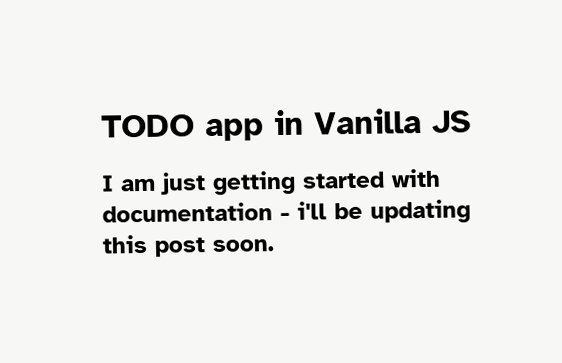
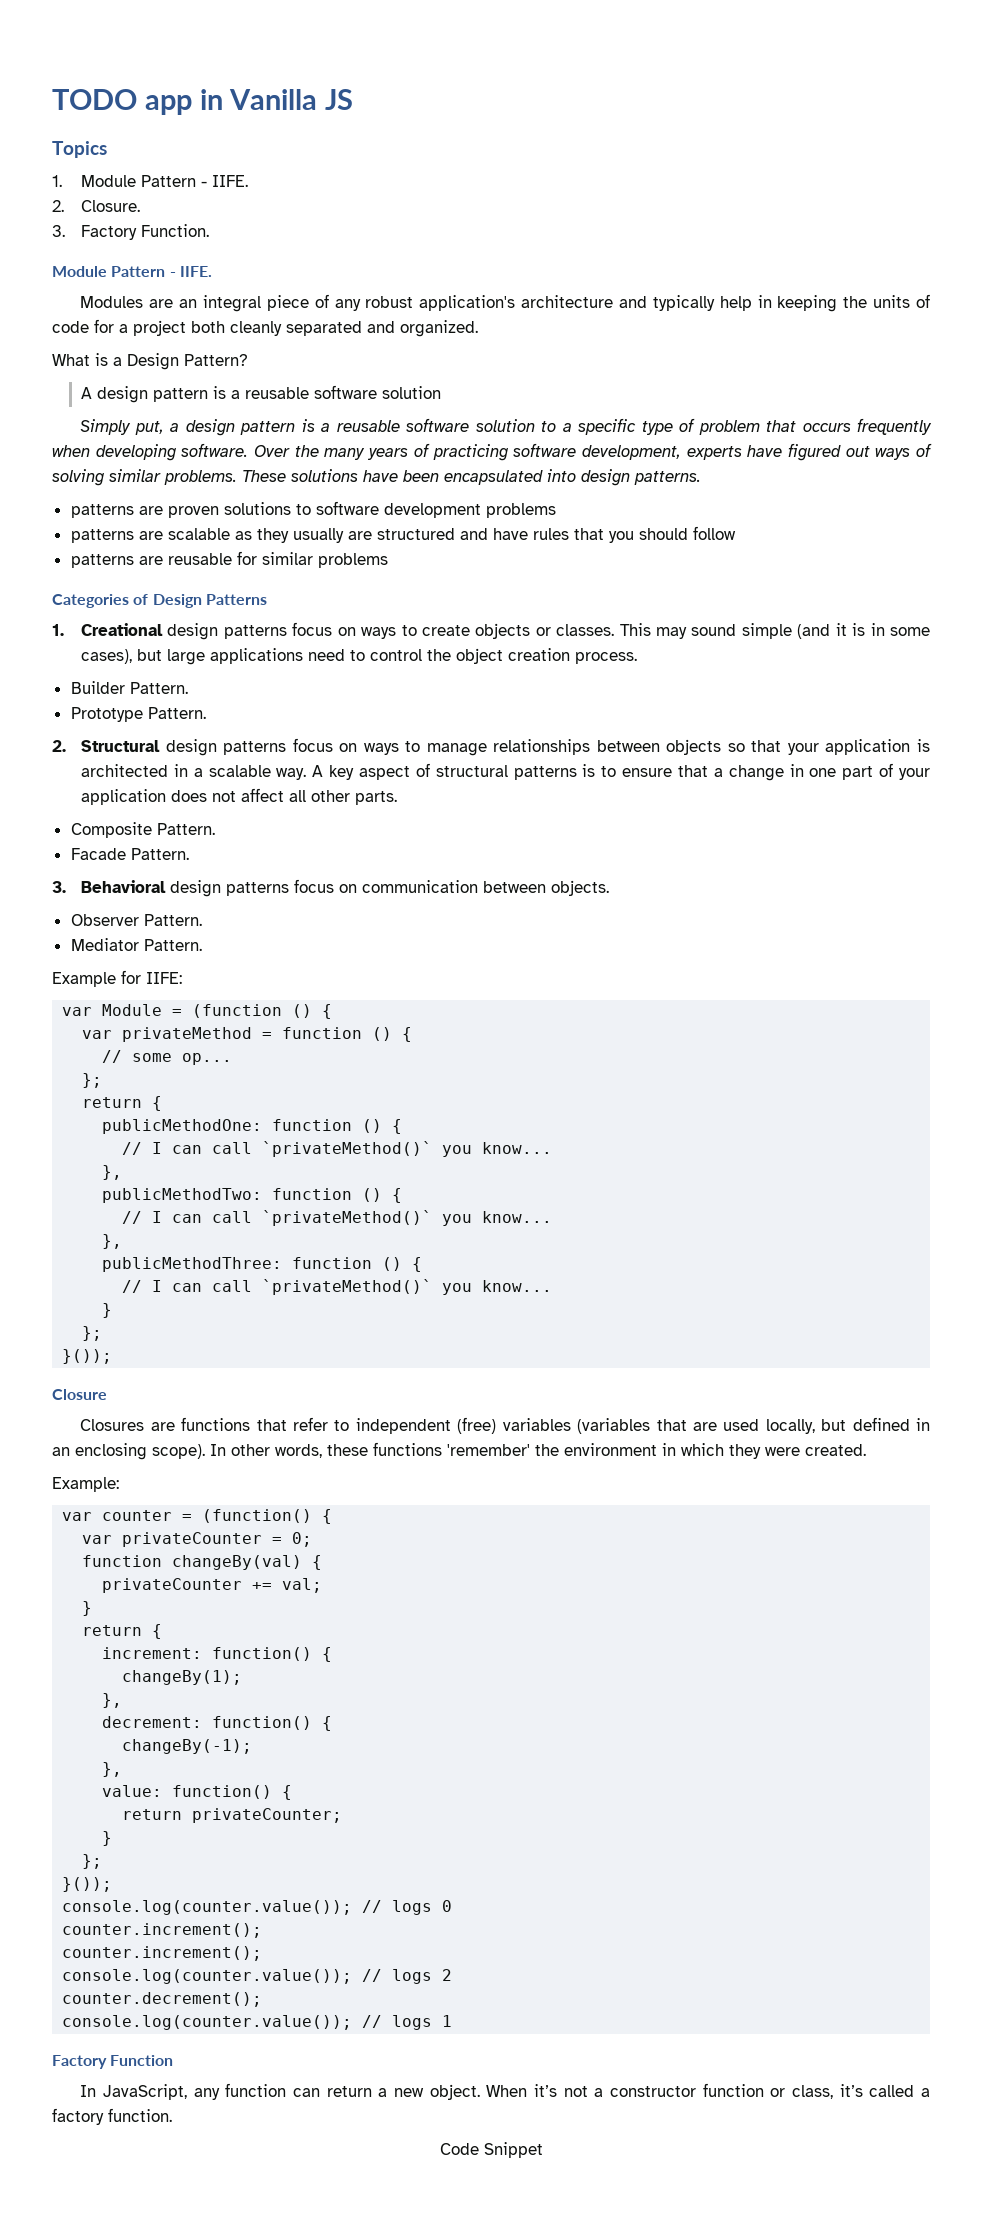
- I am just getting started with documentation - i'll be updating this post soon.
+ Topics
+ 1. Module Pattern - IIFE.
+ 2. Closure.
+ 3. Factory Function.
+ Module Pattern - IIFE.
+ Modules are an integral piece of any robust application's architecture and typically help in keeping the units of code for a project both cleanly separated and organized.
+ What is a Design Pattern?
+ A design pattern is a reusable software solution
+ Simply put, a design pattern is a reusable software solution to a specific type of problem that occurs frequently when developing software. Over the many years of practicing software development, experts have figured out ways of solving similar problems. These solutions have been encapsulated into design patterns.
+ patterns are proven solutions to software development problems
+ patterns are scalable as they usually are structured and have rules that you should follow
+ patterns are reusable for similar problems
+ Categories of Design Patterns
+ 1. Creational design patterns focus on ways to create objects or classes. This may sound simple (and it is in some cases), but large applications need to control the object creation process.
+ Builder Pattern.
+ Prototype Pattern.
+ 2. Structural design patterns focus on ways to manage relationships between objects so that your application is architected in a scalable way. A key aspect of structural patterns is to ensure that a change in one part of your application does not affect all other parts.
+ Composite Pattern.
+ Facade Pattern.
+ 3. Behavioral design patterns focus on communication between objects.
+ Observer Pattern.
+ Mediator Pattern.
+ Example for IIFE:
+ var Module = (function () {
+ var privateMethod = function () {
+ // some op...
+ };
+ return {
+ publicMethodOne: function () {
+ // I can call `privateMethod()` you know...
+ },
+ publicMethodTwo: function () {
+ // I can call `privateMethod()` you know...
+ },
+ publicMethodThree: function () {
+ // I can call `privateMethod()` you know...
+ }
+ };
+ }());
+ Closure
+ Closures are functions that refer to independent (free) variables (variables that are used locally, but defined in an enclosing scope). In other words, these functions 'remember' the environment in which they were created.
+ Example:
+ var counter = (function() {
+ var privateCounter = 0;
+ function changeBy(val) {
+ privateCounter += val;
+ }
+ return {
+ increment: function() {
+ changeBy(1);
+ },
+ decrement: function() {
+ changeBy(-1);
+ },
+ value: function() {
+ return privateCounter;
+ }
+ };
+ }());
+ console.log(counter.value()); // logs 0
+ counter.increment();
+ counter.increment();
+ console.log(counter.value()); // logs 2
+ counter.decrement();
+ console.log(counter.value()); // logs 1
+ Factory Function
+ In JavaScript, any function can return a new object. When it’s not a constructor function or class, it’s called a factory function.
+ Code Snippet

